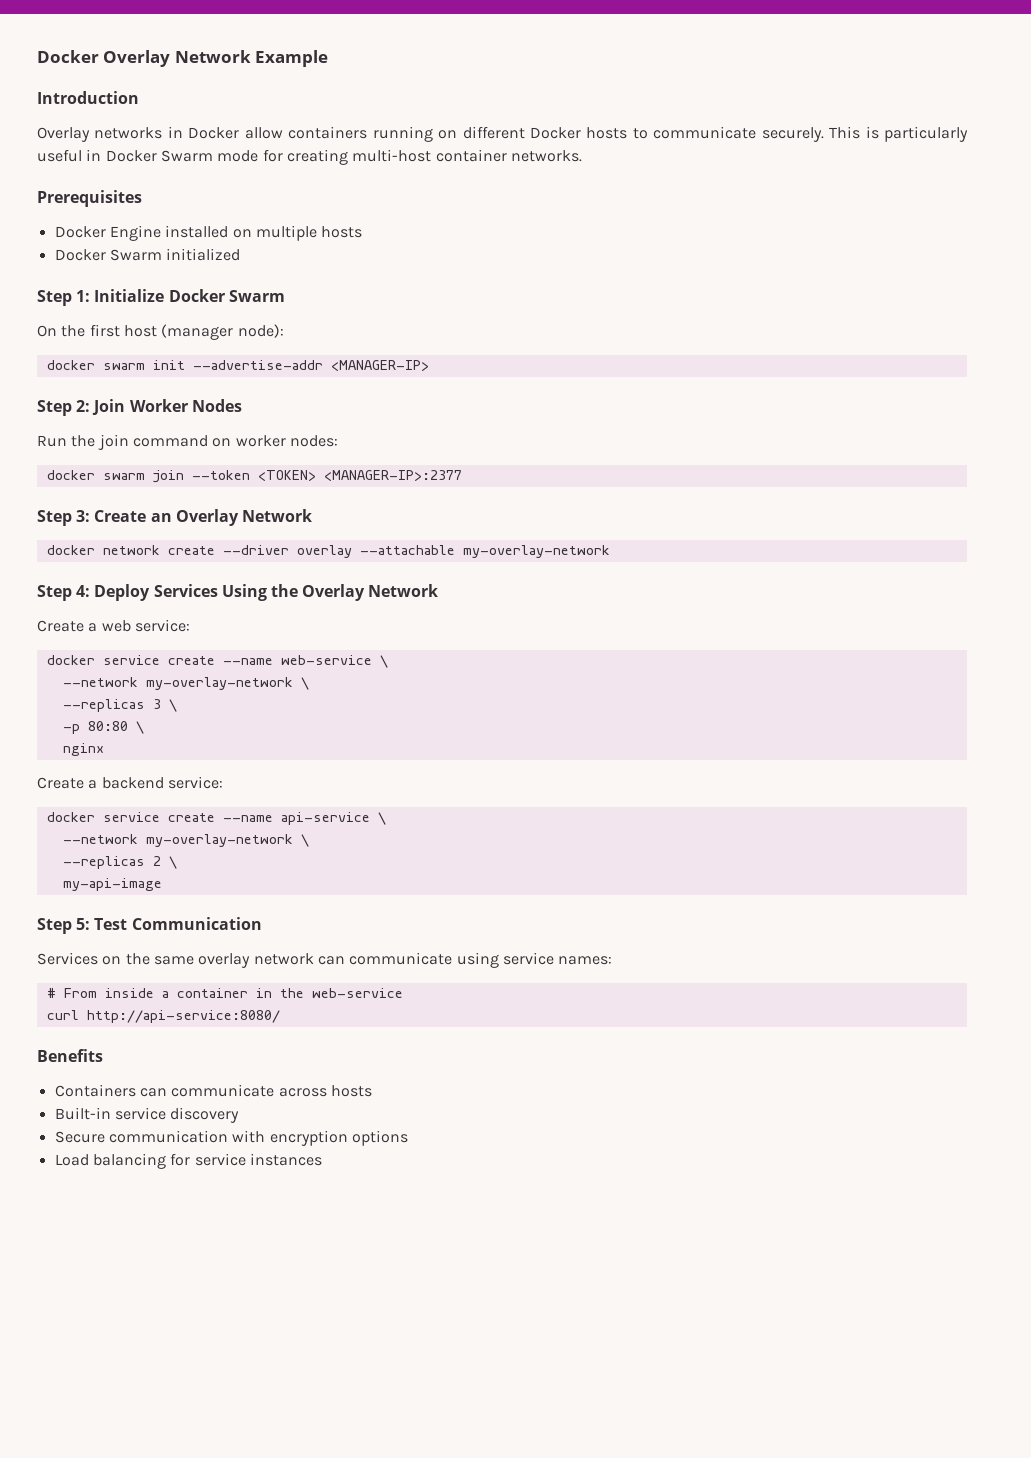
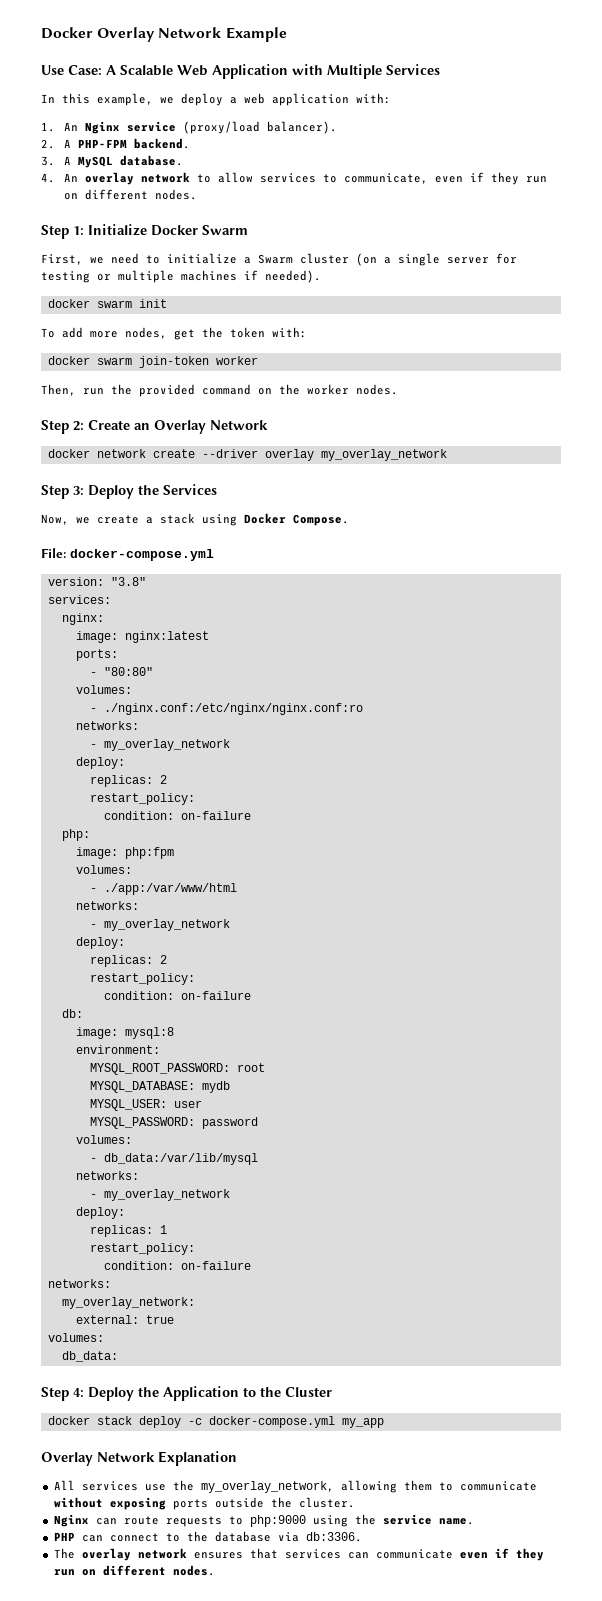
- Introduction
- Overlay networks in Docker allow containers running on different Docker hosts to communicate securely. This is particularly useful in Docker Swarm mode for creating multi-host container networks.
- Prerequisites
- Docker Engine installed on multiple hosts
- Docker Swarm initialized
+ Use Case: A Scalable Web Application with Multiple Services
+ In this example, we deploy a web application with:
+ 1. An Nginx service (proxy/load balancer).
+ 2. A PHP-FPM backend.
+ 3. A MySQL database.
+ 4. An overlay network to allow services to communicate, even if they run on different nodes.
- On the first host (manager node):
- docker swarm init --advertise-addr <MANAGER-IP>
- Step 2: Join Worker Nodes
- Run the join command on worker nodes:
- docker swarm join --token <TOKEN> <MANAGER-IP>:2377
- Step 3: Create an Overlay Network
+ First, we need to initialize a Swarm cluster (on a single server for testing or multiple machines if needed).
+ docker swarm init
+ To add more nodes, get the token with:
+ docker swarm join-token worker
+ Then, run the provided command on the worker nodes.
+ Step 2: Create an Overlay Network
- docker network create --driver overlay --attachable my-overlay-network
- Step 4: Deploy Services Using the Overlay Network
- Create a web service:
- docker service create --name web-service \
- --network my-overlay-network \
- --replicas 3 \
- -p 80:80 \
- nginx
- Create a backend service:
- docker service create --name api-service \
- --network my-overlay-network \
- --replicas 2 \
- my-api-image
- Step 5: Test Communication
- Services on the same overlay network can communicate using service names:
- # From inside a container in the web-service
- curl http://api-service:8080/
- Benefits
- Containers can communicate across hosts
- Built-in service discovery
- Secure communication with encryption options
- Load balancing for service instances
+ docker network create --driver overlay my_overlay_network
+ Step 3: Deploy the Services
+ Now, we create a stack using Docker Compose.
+ File: docker-compose.yml
+ version: "3.8"
+ services:
+ nginx:
+ image: nginx:latest
+ ports:
+ - "80:80"
+ volumes:
+ - ./nginx.conf:/etc/nginx/nginx.conf:ro
+ networks:
+ - my_overlay_network
+ deploy:
+ replicas: 2
+ restart_policy:
+ condition: on-failure
+ php:
+ image: php:fpm
+ volumes:
+ - ./app:/var/www/html
+ networks:
+ - my_overlay_network
+ deploy:
+ replicas: 2
+ restart_policy:
+ condition: on-failure
+ db:
+ image: mysql:8
+ environment:
+ MYSQL_ROOT_PASSWORD: root
+ MYSQL_DATABASE: mydb
+ MYSQL_USER: user
+ MYSQL_PASSWORD: password
+ volumes:
+ - db_data:/var/lib/mysql
+ networks:
+ - my_overlay_network
+ deploy:
+ replicas: 1
+ restart_policy:
+ condition: on-failure
+ networks:
+ my_overlay_network:
+ external: true
+ volumes:
+ db_data:
+ Step 4: Deploy the Application to the Cluster
+ docker stack deploy -c docker-compose.yml my_app
+ Overlay Network Explanation
+ All services use the my_overlay_network, allowing them to communicate without exposing ports outside the cluster.
+ Nginx can route requests to php:9000 using the service name.
+ PHP can connect to the database via db:3306.
+ The overlay network ensures that services can communicate even if they run on different nodes.

